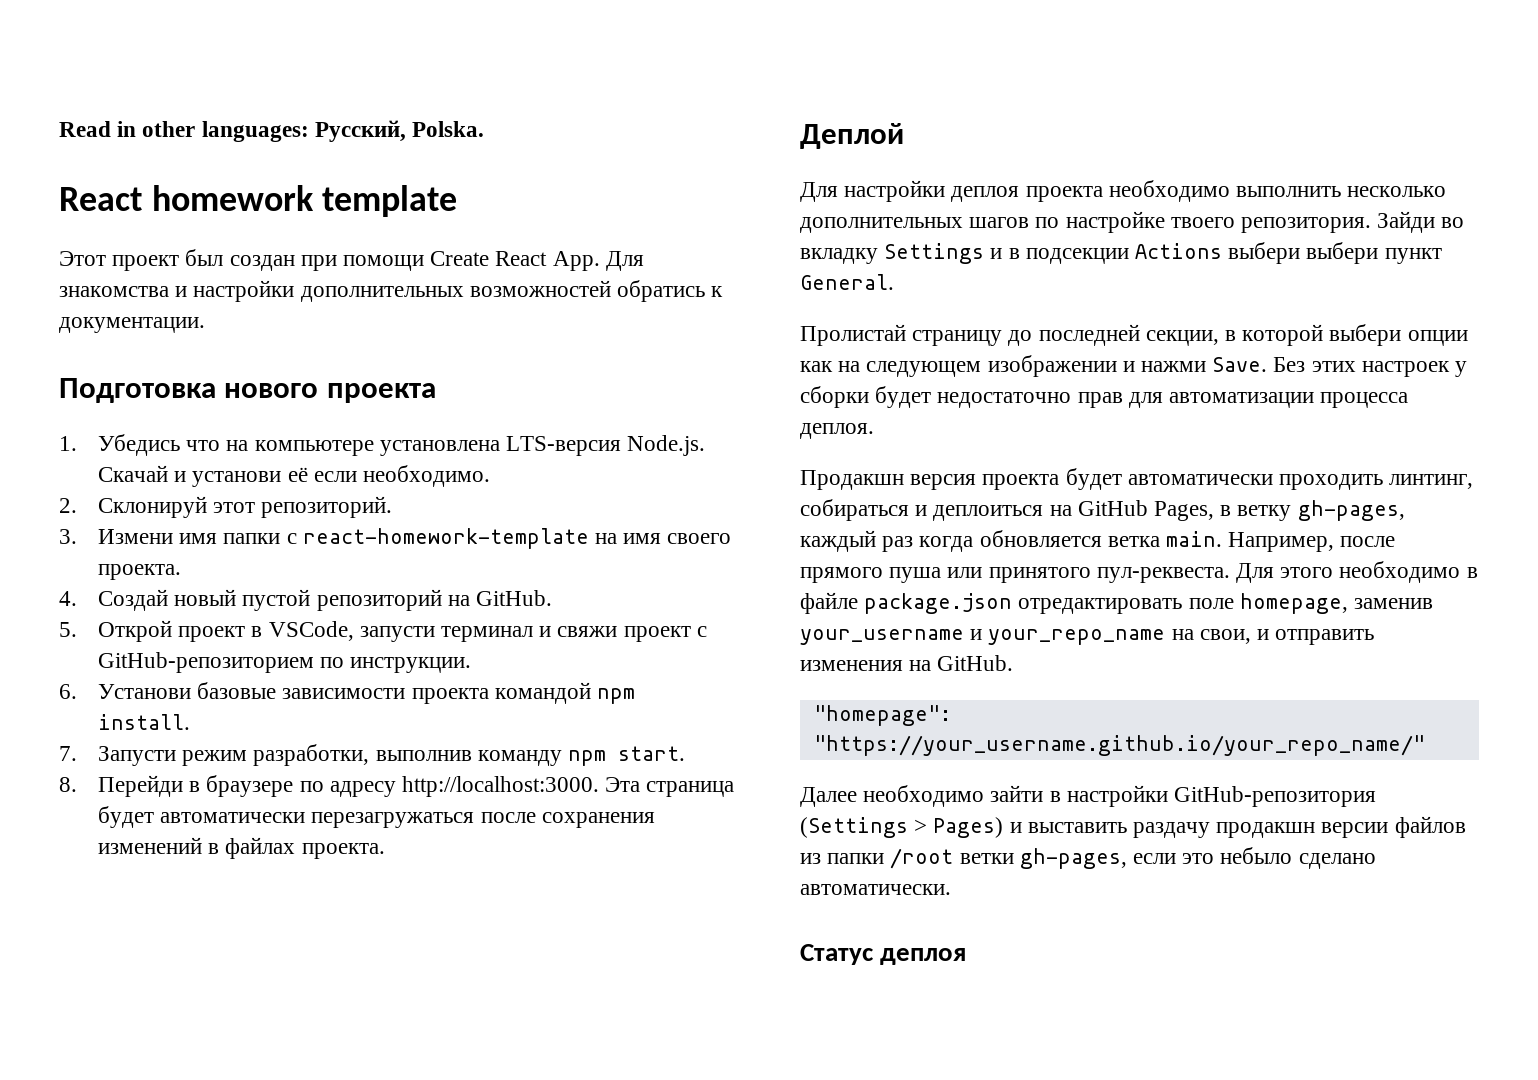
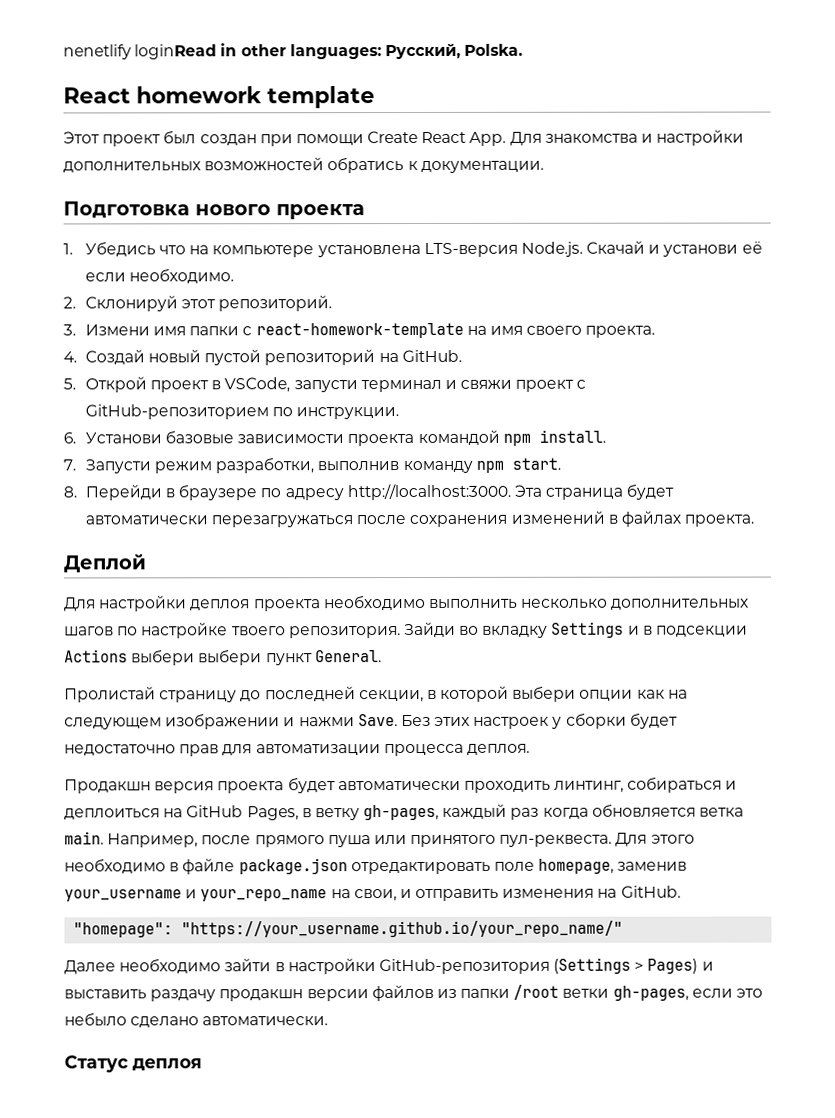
- Read in other languages: Русский, Polska.
+ nenetlify loginRead in other languages: Русский, Polska.

